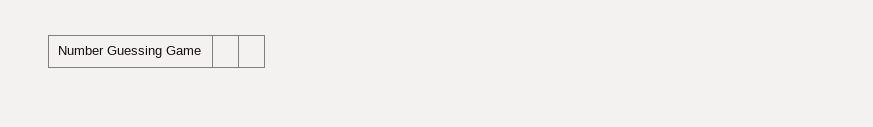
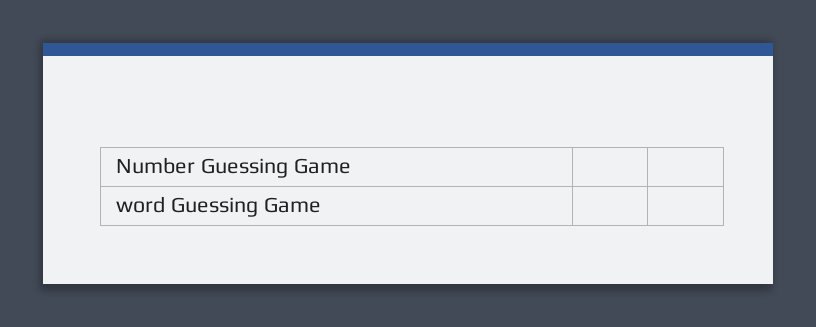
+ word Guessing Game | |

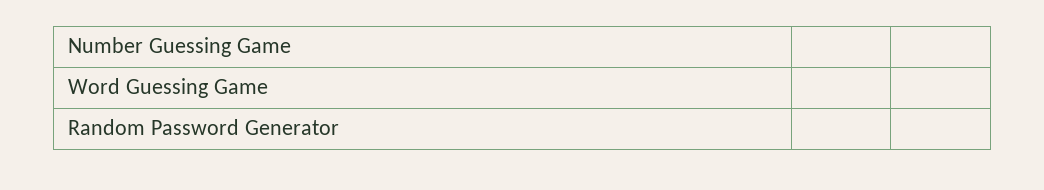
- word Guessing Game | |
+ Word Guessing Game | |
+ Random Password Generator | |

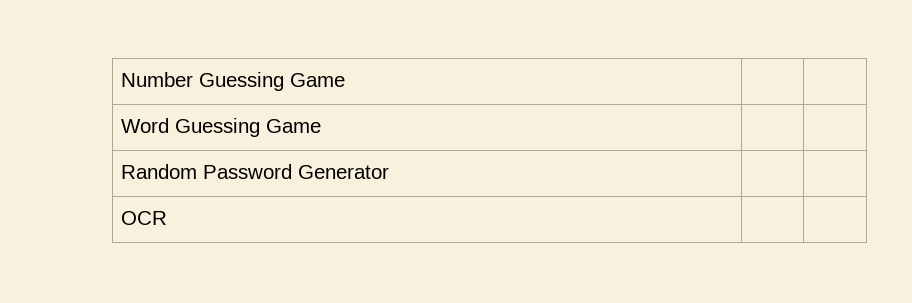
+ OCR | |

